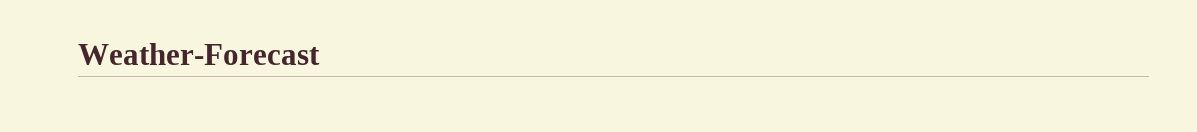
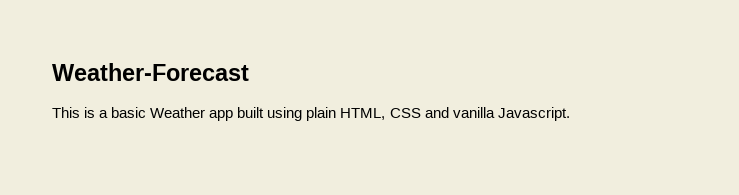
+ This is a basic Weather app built using plain HTML, CSS and vanilla Javascript.

